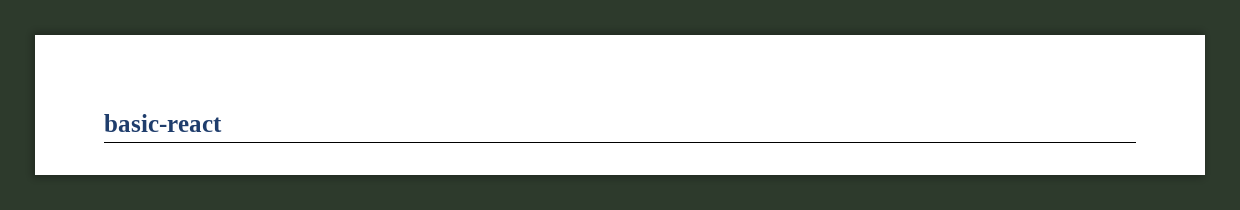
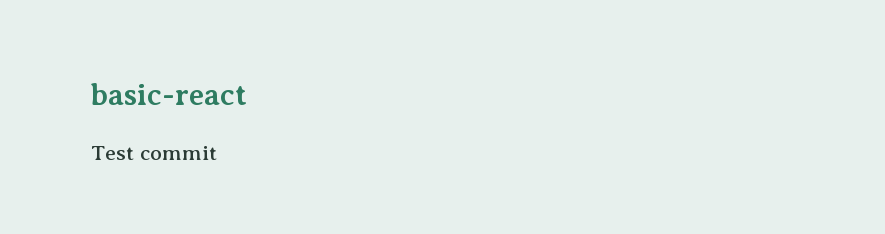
+ Test commit

